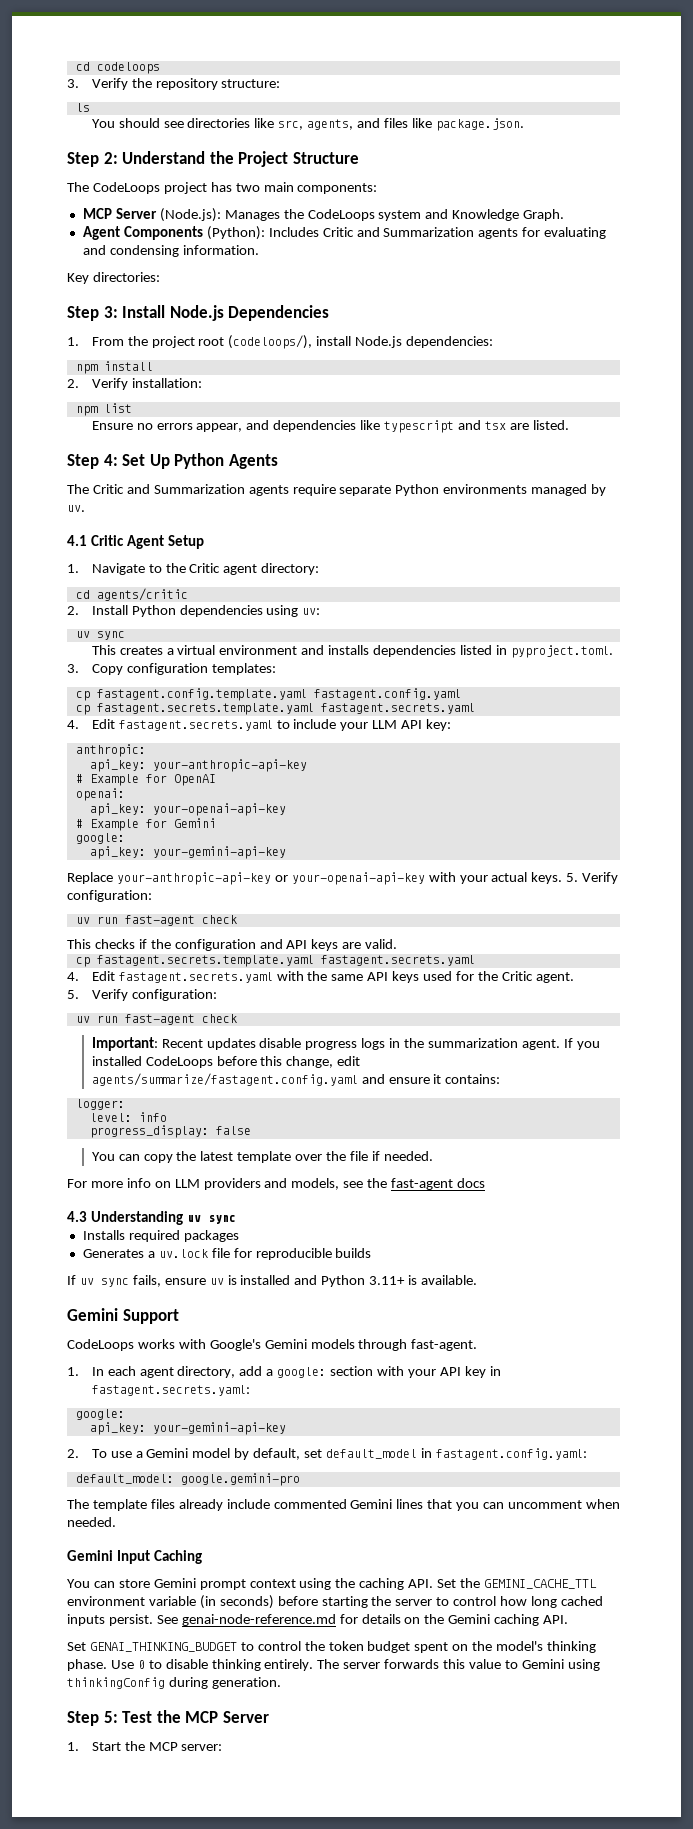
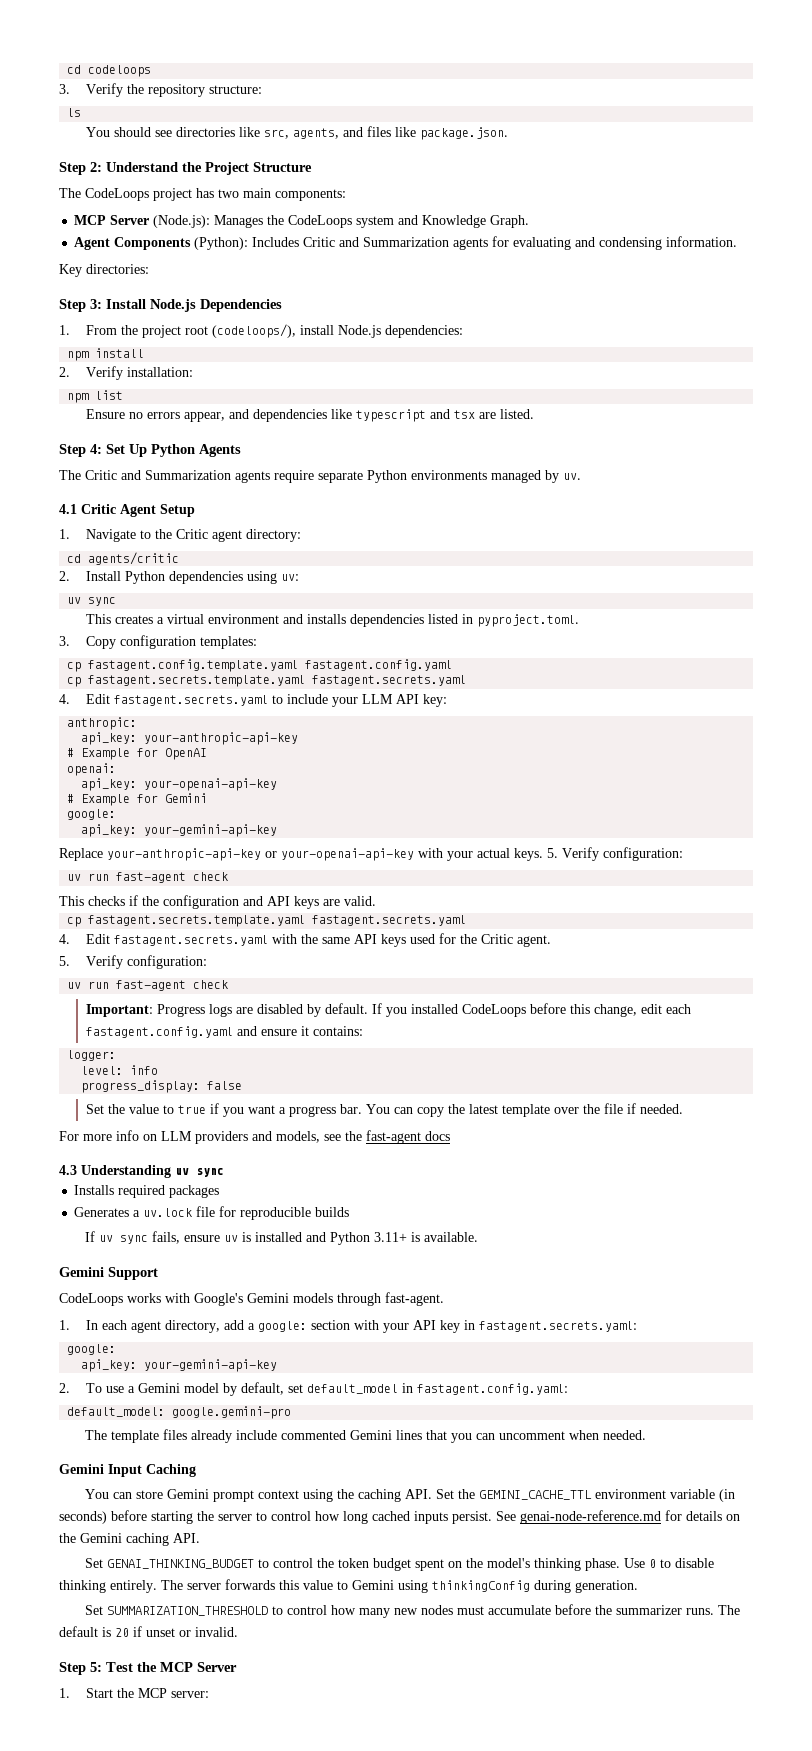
- Important: Recent updates disable progress logs in the summarization agent.
+ Important: Progress logs are disabled by default.
- If you installed CodeLoops before this change, edit agents/summarize/fastagent.config.yaml and ensure it contains:
+ If you installed CodeLoops before this change, edit each fastagent.config.yaml and ensure it contains:
+ Set the value to true if you want a progress bar.
+ Set SUMMARIZATION_THRESHOLD to control how many new nodes must accumulate before the summarizer runs. The default is 20 if unset or invalid.

